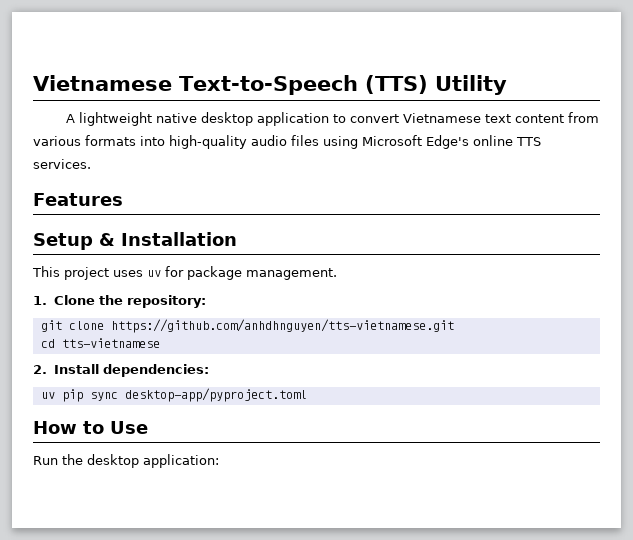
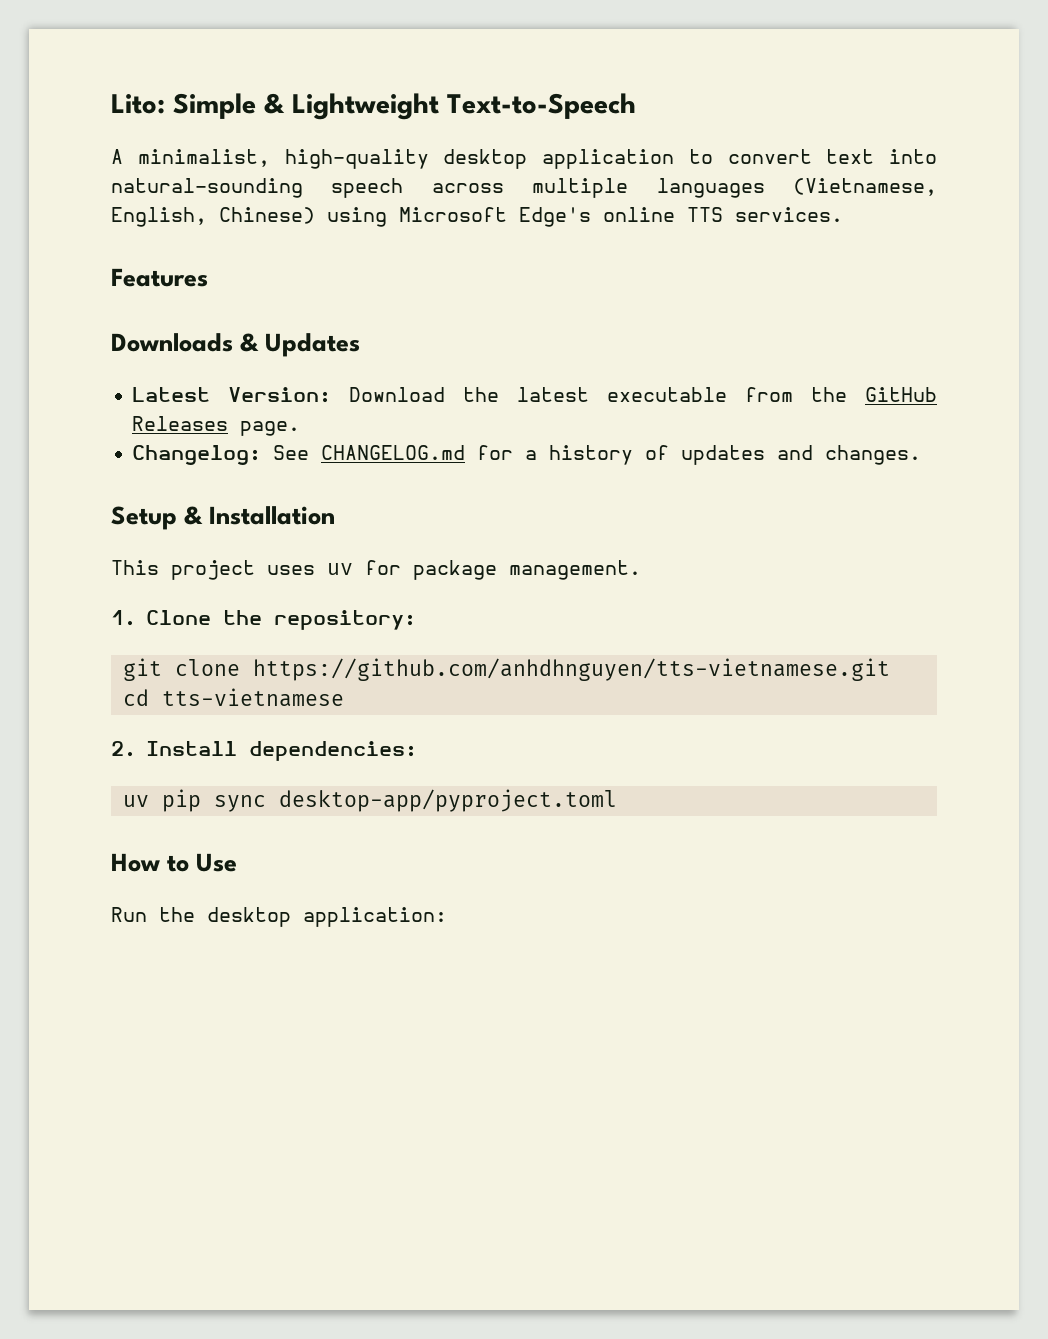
- Vietnamese Text-to-Speech (TTS) Utility
+ Lito: Simple & Lightweight Text-to-Speech
- A lightweight native desktop application to convert Vietnamese text content from various formats into high-quality audio files using Microsoft Edge's online TTS services.
+ A minimalist, high-quality desktop application to convert text into natural-sounding speech across multiple languages (Vietnamese, English, Chinese) using Microsoft Edge's online TTS services.
+ Downloads & Updates
+ Latest Version: Download the latest executable from the GitHub Releases page.
+ Changelog: See CHANGELOG.md for a history of updates and changes.

